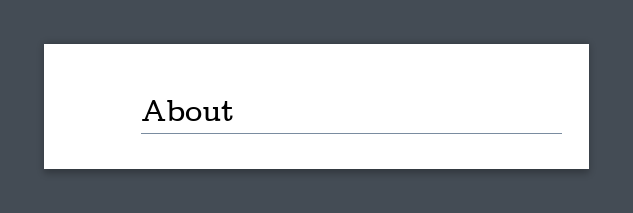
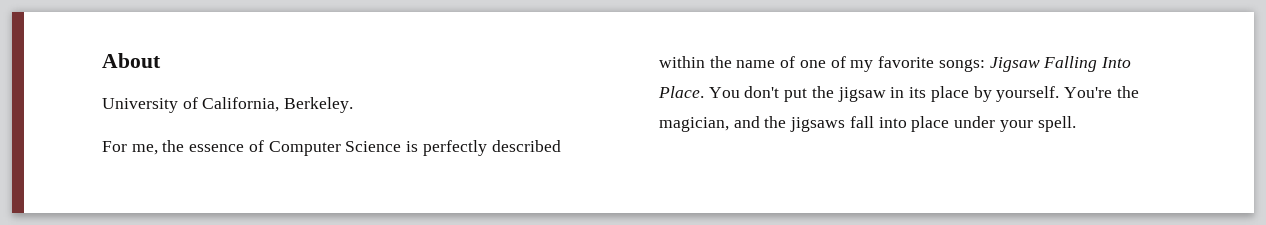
+ University of California, Berkeley.
+ For me, the essence of Computer Science is perfectly described within the name of one of my favorite songs: Jigsaw Falling Into Place. You don't put the jigsaw in its place by yourself. You're the magician, and the jigsaws fall into place under your spell.

